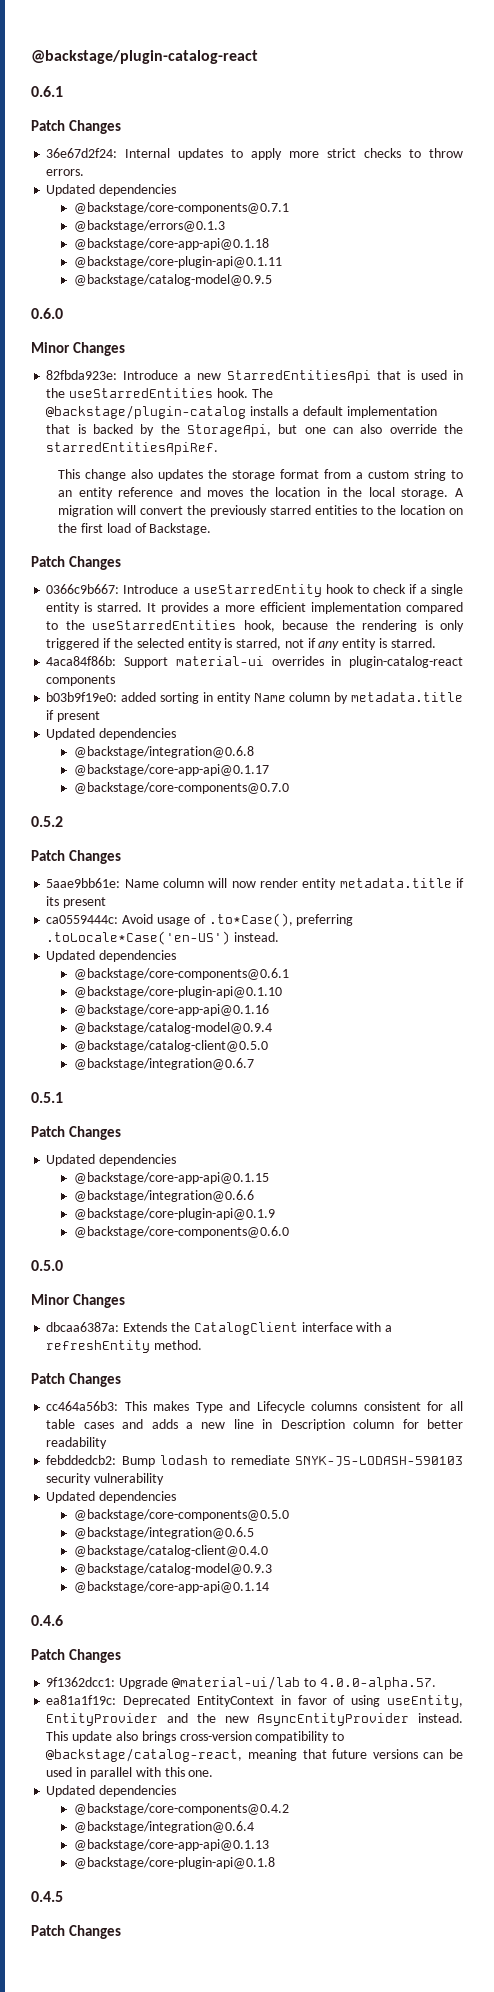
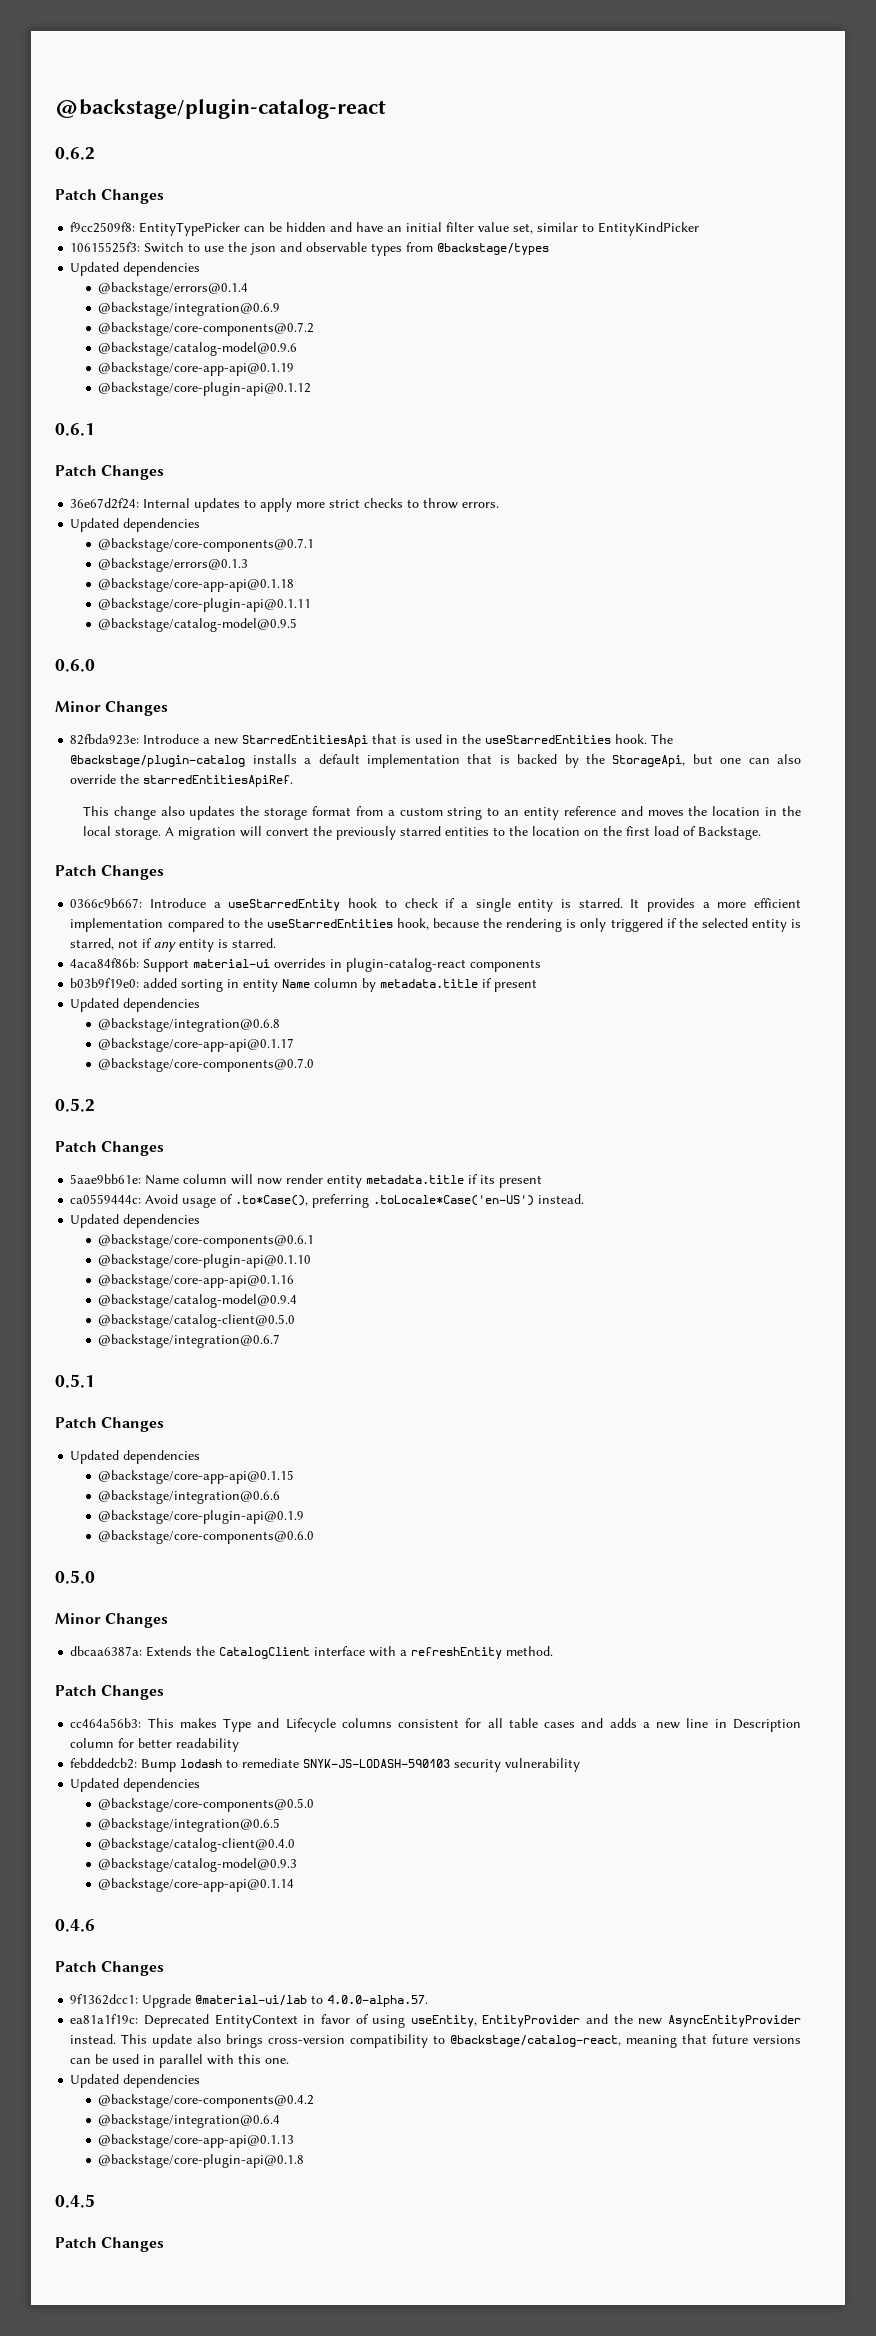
+ 0.6.2
+ Patch Changes
+ f9cc2509f8: EntityTypePicker can be hidden and have an initial filter value set, similar to EntityKindPicker
+ 10615525f3: Switch to use the json and observable types from @backstage/types
+ Updated dependencies
+ @backstage/errors@0.1.4
+ @backstage/integration@0.6.9
+ @backstage/core-components@0.7.2
+ @backstage/catalog-model@0.9.6
+ @backstage/core-app-api@0.1.19
+ @backstage/core-plugin-api@0.1.12

